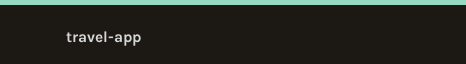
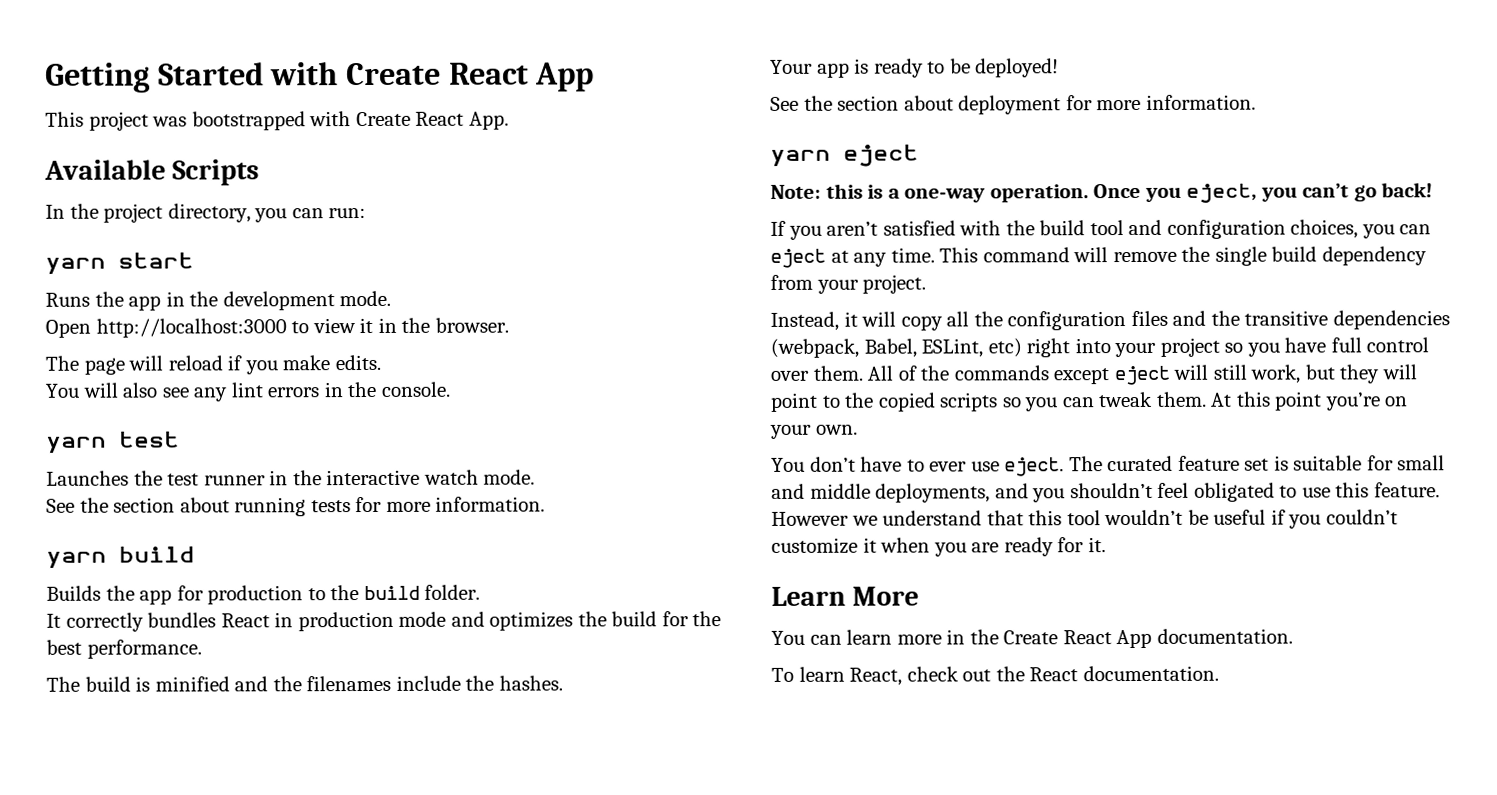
- travel-app
+ Getting Started with Create React App
+ This project was bootstrapped with Create React App.
+ Available Scripts
+ In the project directory, you can run:
+ yarn start
+ Runs the app in the development mode.
+ Open http://localhost:3000 to view it in the browser.
+ The page will reload if you make edits.
+ You will also see any lint errors in the console.
+ yarn test
+ Launches the test runner in the interactive watch mode.
+ See the section about running tests for more information.
+ yarn build
+ Builds the app for production to the build folder.
+ It correctly bundles React in production mode and optimizes the build for the best performance.
+ The build is minified and the filenames include the hashes.
+ Your app is ready to be deployed!
+ See the section about deployment for more information.
+ yarn eject
+ Note: this is a one-way operation. Once you eject, you can’t go back!
+ If you aren’t satisfied with the build tool and configuration choices, you can eject at any time. This command will remove the single build dependency from your project.
+ Instead, it will copy all the configuration files and the transitive dependencies (webpack, Babel, ESLint, etc) right into your project so you have full control over them. All of the commands except eject will still work, but they will point to the copied scripts so you can tweak them. At this point you’re on your own.
+ You don’t have to ever use eject. The curated feature set is suitable for small and middle deployments, and you shouldn’t feel obligated to use this feature. However we understand that this tool wouldn’t be useful if you couldn’t customize it when you are ready for it.
+ Learn More
+ You can learn more in the Create React App documentation.
+ To learn React, check out the React documentation.

